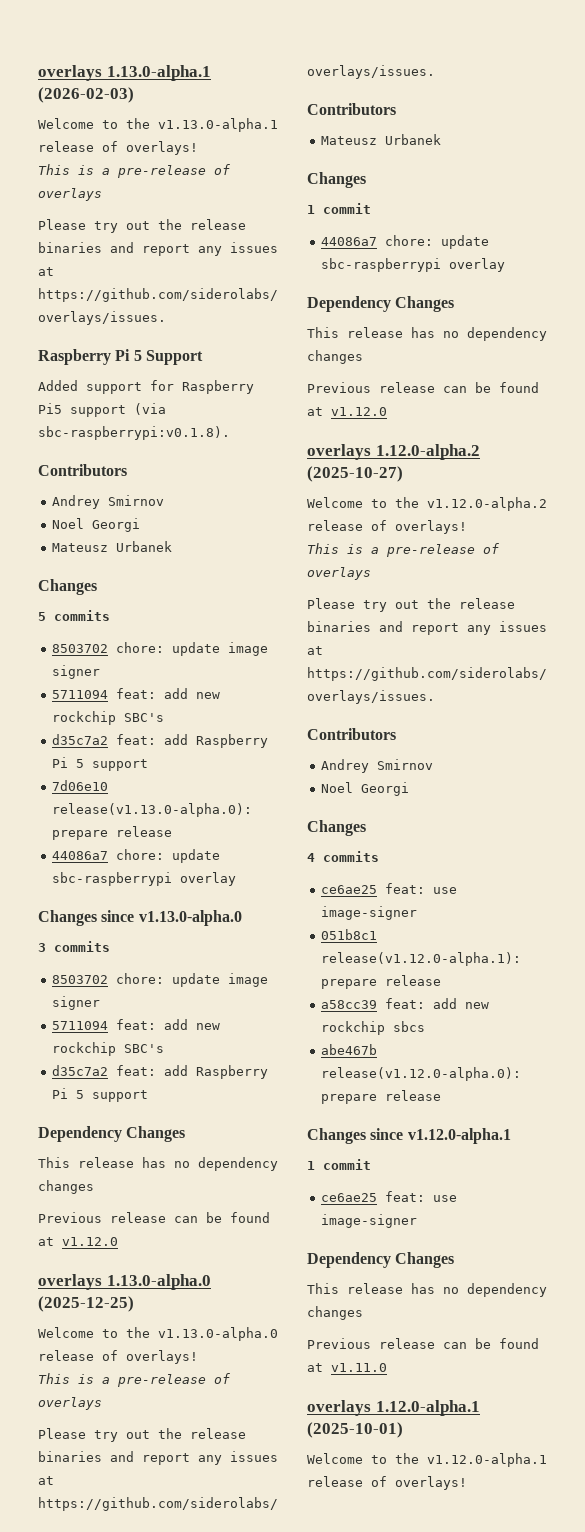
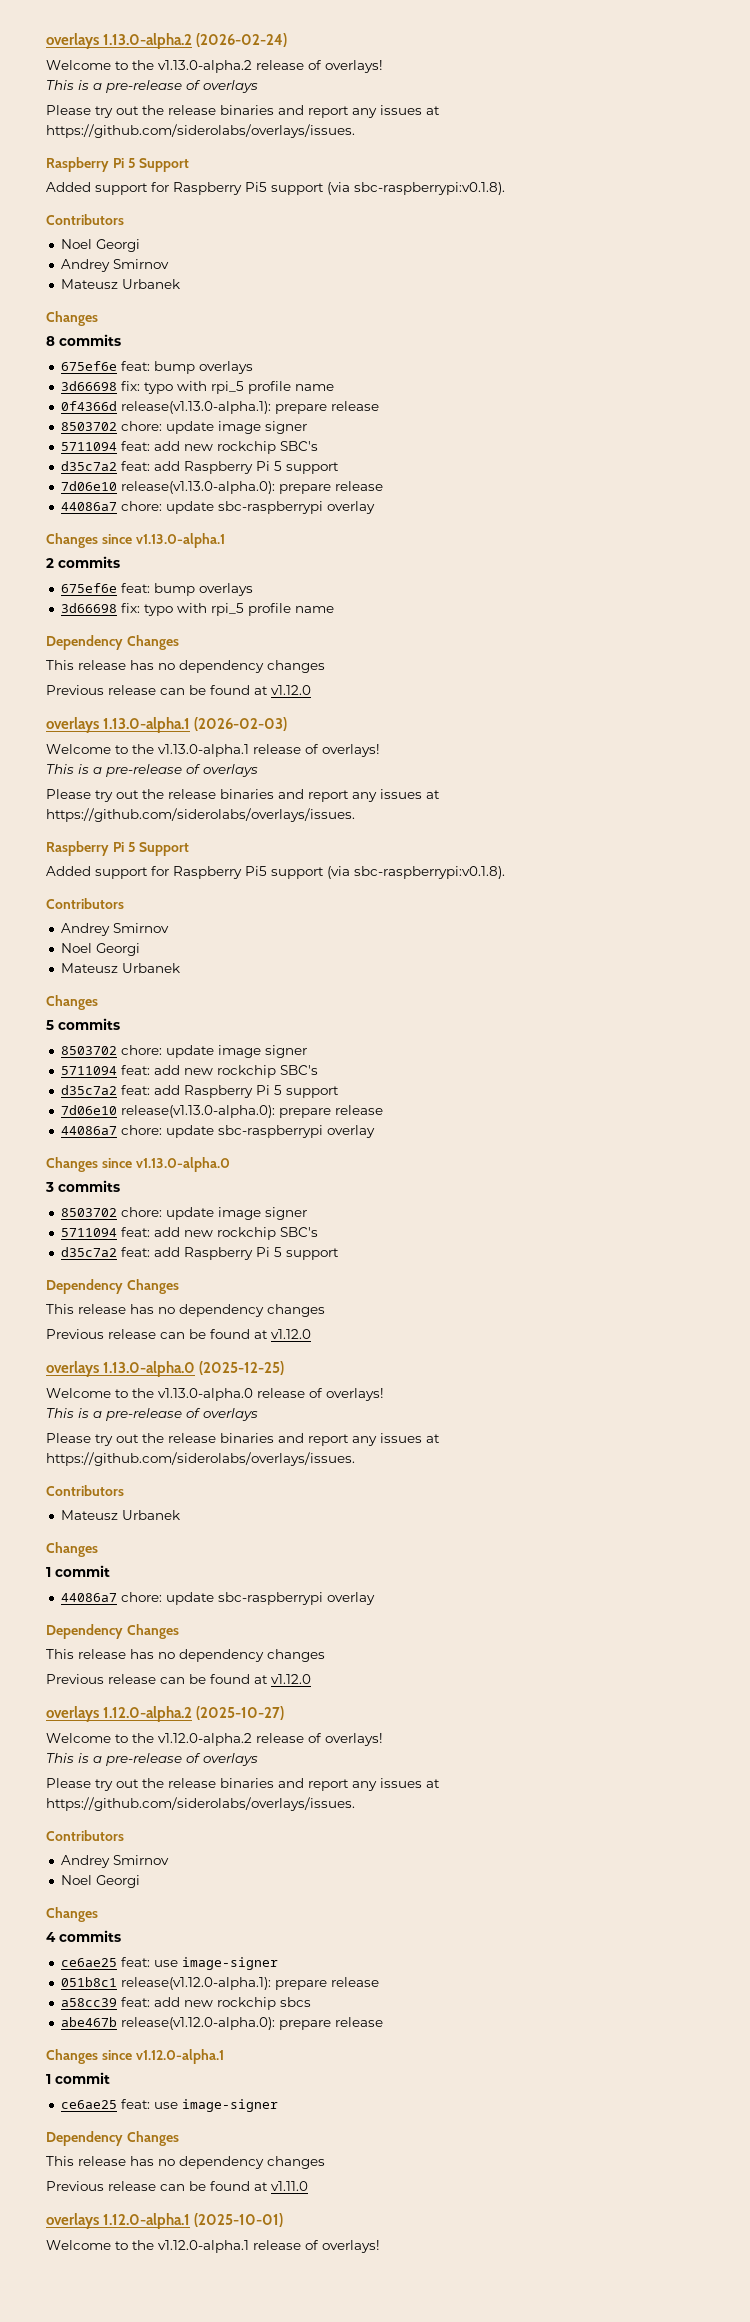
+ overlays 1.13.0-alpha.2 (2026-02-24)
+ Welcome to the v1.13.0-alpha.2 release of overlays!
+ This is a pre-release of overlays
+ Please try out the release binaries and report any issues at https://github.com/siderolabs/overlays/issues.
+ Raspberry Pi 5 Support
+ Added support for Raspberry Pi5 support (via sbc-raspberrypi:v0.1.8).
+ Contributors
+ Noel Georgi
+ Andrey Smirnov
+ Mateusz Urbanek
+ Changes
+ 8 commits
+ 675ef6e feat: bump overlays
+ 3d66698 fix: typo with rpi_5 profile name
+ 0f4366d release(v1.13.0-alpha.1): prepare release
+ 8503702 chore: update image signer
+ 5711094 feat: add new rockchip SBC's
+ d35c7a2 feat: add Raspberry Pi 5 support
+ 7d06e10 release(v1.13.0-alpha.0): prepare release
+ 44086a7 chore: update sbc-raspberrypi overlay
+ Changes since v1.13.0-alpha.1
+ 2 commits
+ 675ef6e feat: bump overlays
+ 3d66698 fix: typo with rpi_5 profile name
+ Dependency Changes
+ This release has no dependency changes
+ Previous release can be found at v1.12.0

